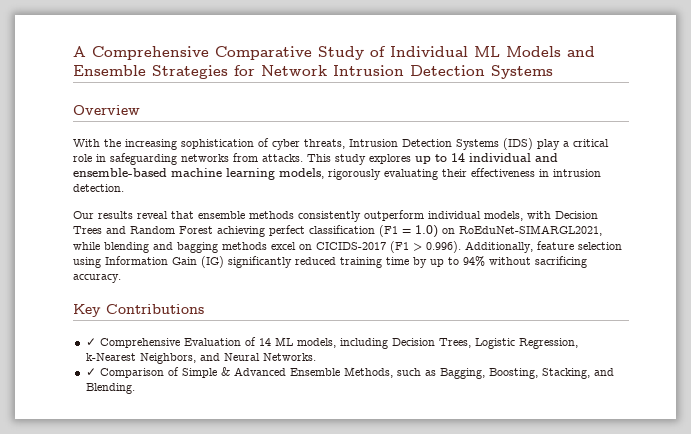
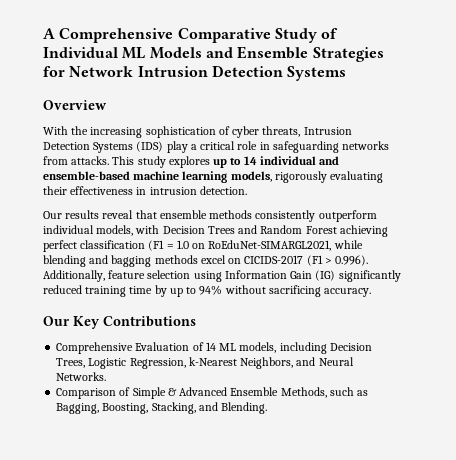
- Our results reveal that ensemble methods consistently outperform individual models, with Decision Trees and Random Forest achieving perfect classification (F1 = 1.0) on RoEduNet-SIMARGL2021, while blending and bagging methods excel on CICIDS-2017 (F1 > 0.996). Additionally, feature selection using Information Gain (IG) significantly reduced training time by up to 94% without sacrificing accuracy.
+ Our results reveal that ensemble methods consistently outperform individual models, with Decision Trees and Random Forest achieving perfect classification (F1 = 1.0 on RoEduNet-SIMARGL2021, while blending and bagging methods excel on CICIDS-2017 (F1 > 0.996). Additionally, feature selection using Information Gain (IG) significantly reduced training time by up to 94% without sacrificing accuracy.
- Key Contributions
+ Our Key Contributions
- ✓ Comprehensive Evaluation of 14 ML models, including Decision Trees, Logistic Regression, k-Nearest Neighbors, and Neural Networks.
+ Comprehensive Evaluation of 14 ML models, including Decision Trees, Logistic Regression, k-Nearest Neighbors, and Neural Networks.
- ✓ Comparison of Simple & Advanced Ensemble Methods, such as Bagging, Boosting, Stacking, and Blending.
+ Comparison of Simple & Advanced Ensemble Methods, such as Bagging, Boosting, Stacking, and Blending.

